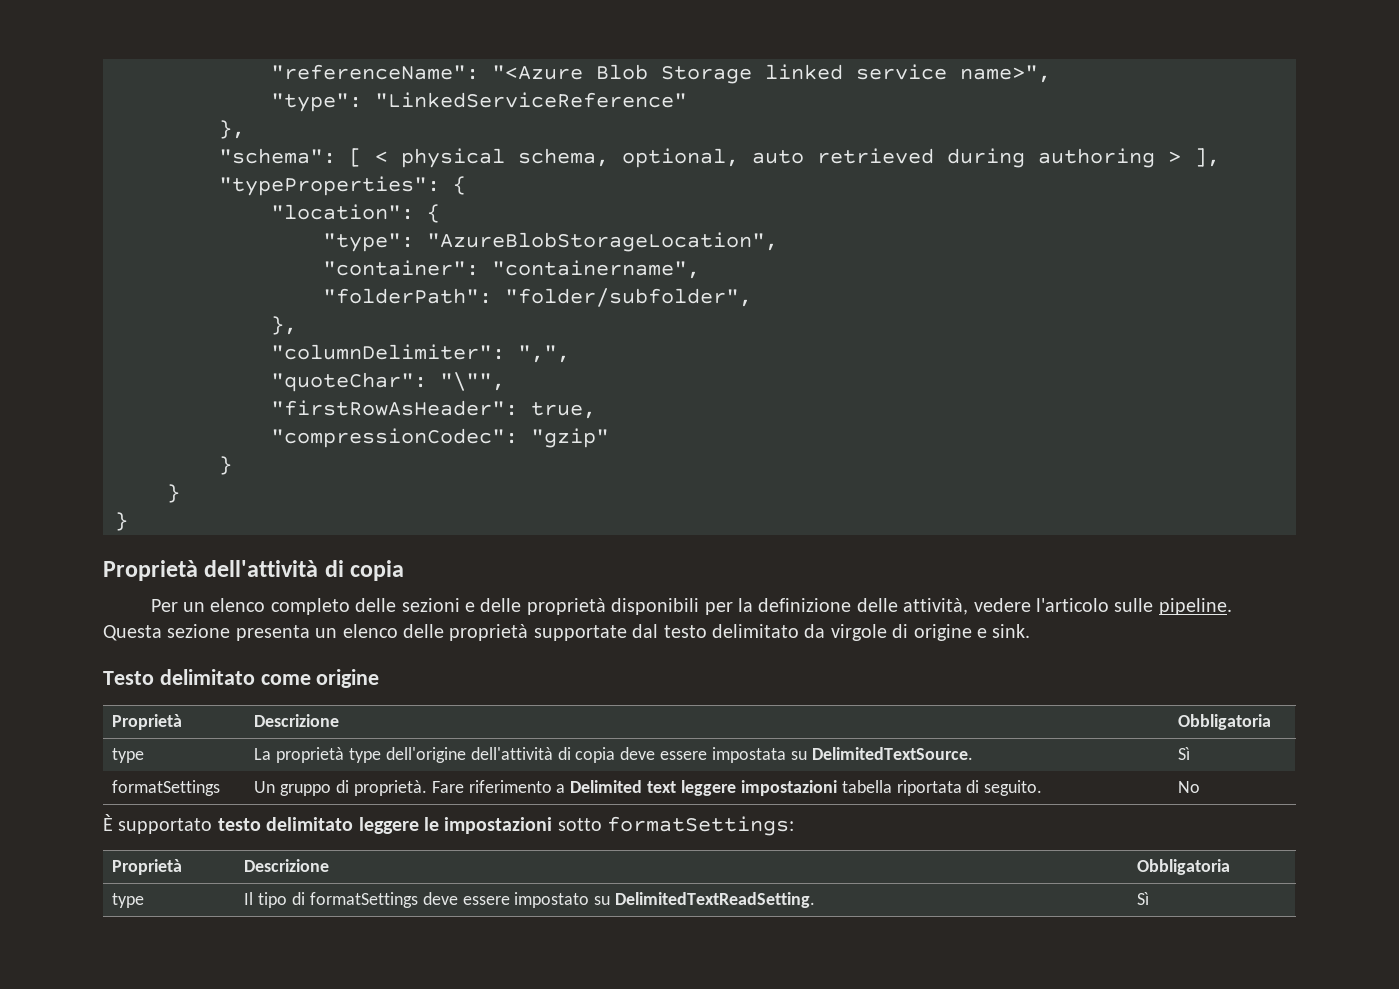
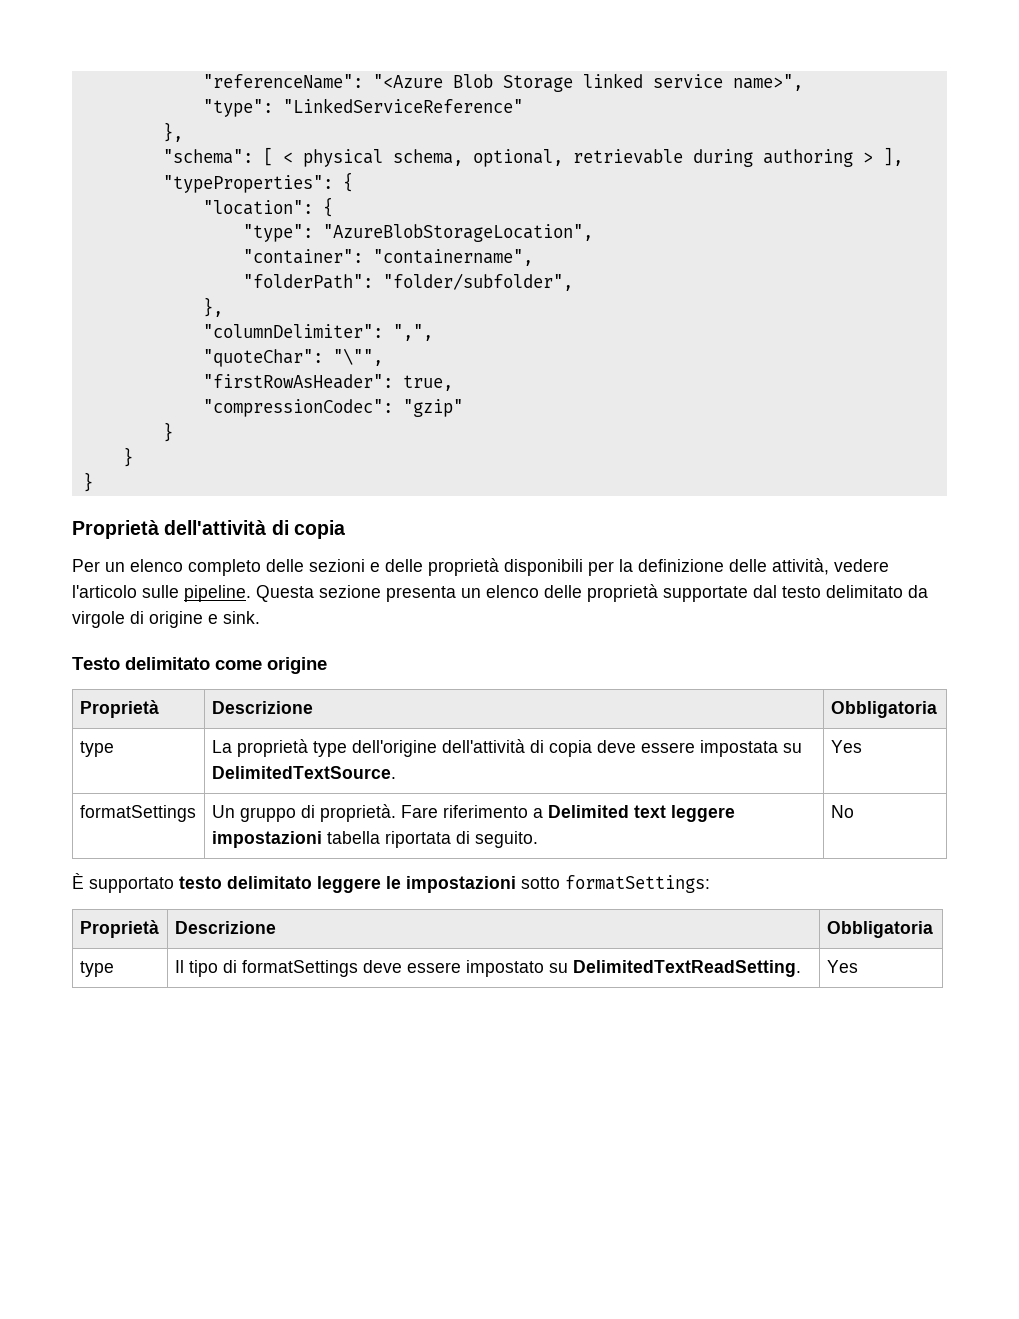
- "schema": [ < physical schema, optional, auto retrieved during authoring > ],
+ "schema": [ < physical schema, optional, retrievable during authoring > ],
- type | La proprietà type dell'origine dell'attività di copia deve essere impostata su DelimitedTextSource. | Sì
+ type | La proprietà type dell'origine dell'attività di copia deve essere impostata su DelimitedTextSource. | Yes
- type | Il tipo di formatSettings deve essere impostato su DelimitedTextReadSetting. | Sì
+ type | Il tipo di formatSettings deve essere impostato su DelimitedTextReadSetting. | Yes

